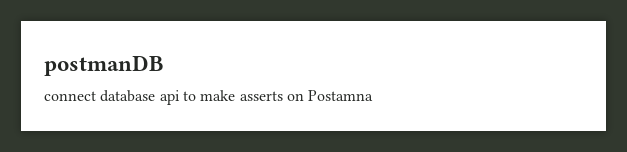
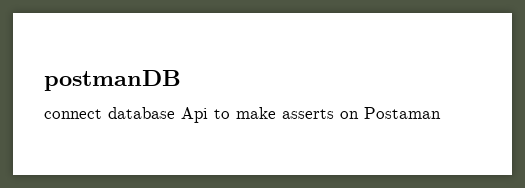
- connect database api to make asserts on Postamna
+ connect database Api to make asserts on Postaman

